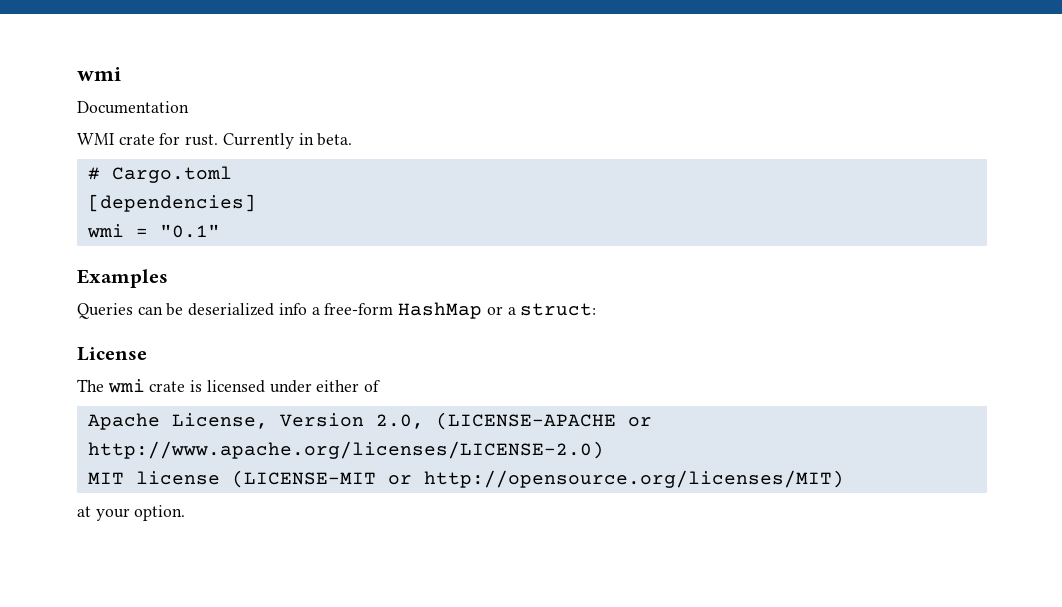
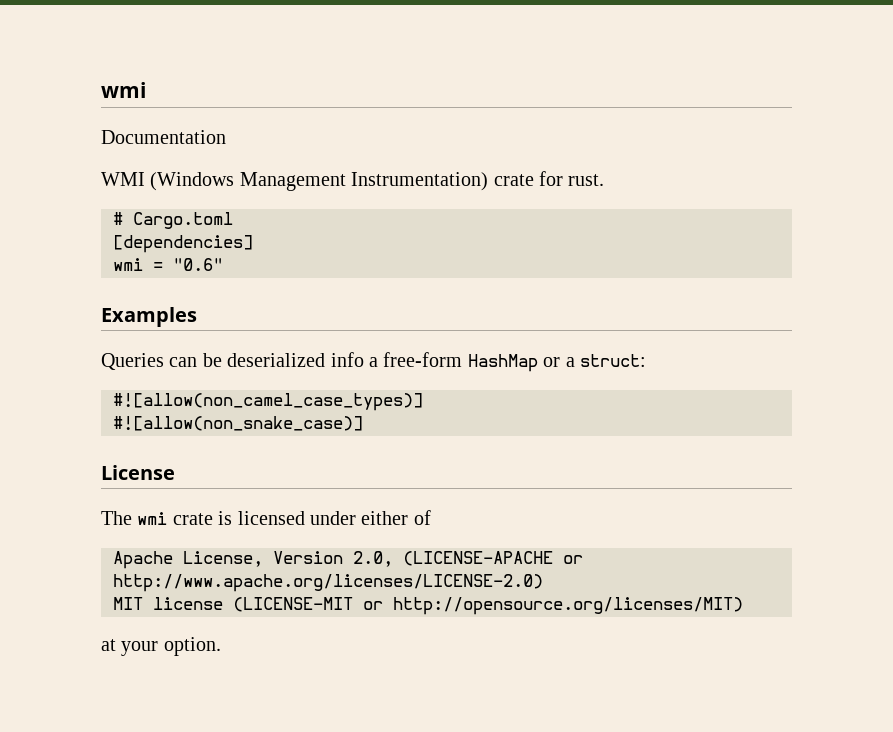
- WMI crate for rust. Currently in beta.
+ WMI (Windows Management Instrumentation) crate for rust.
- wmi = "0.1"
+ wmi = "0.6"
+ #![allow(non_camel_case_types)]
+ #![allow(non_snake_case)]

